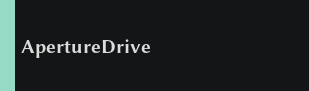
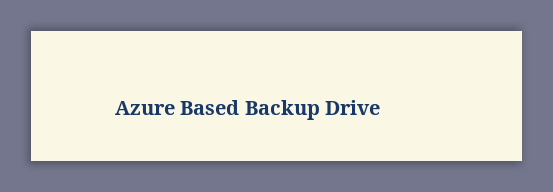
- ApertureDrive
+ Azure Based Backup Drive

